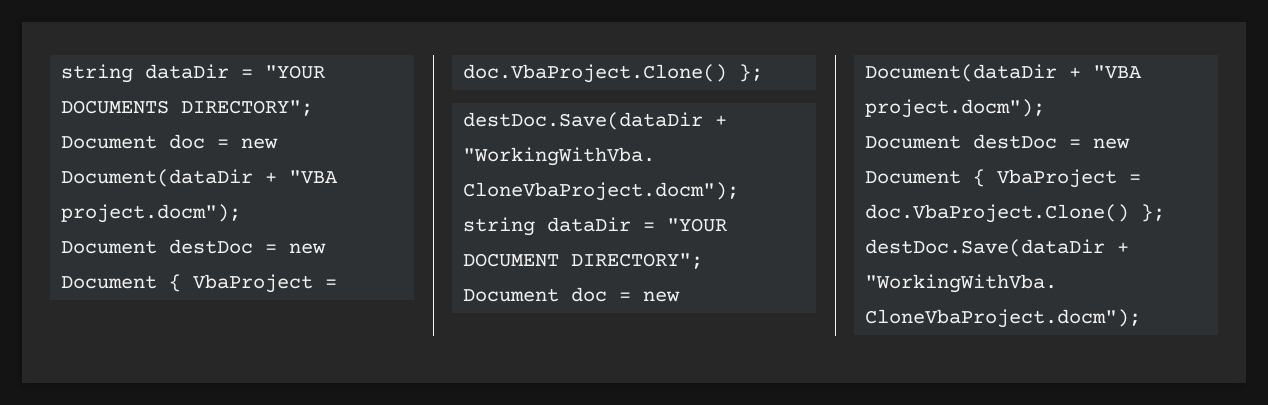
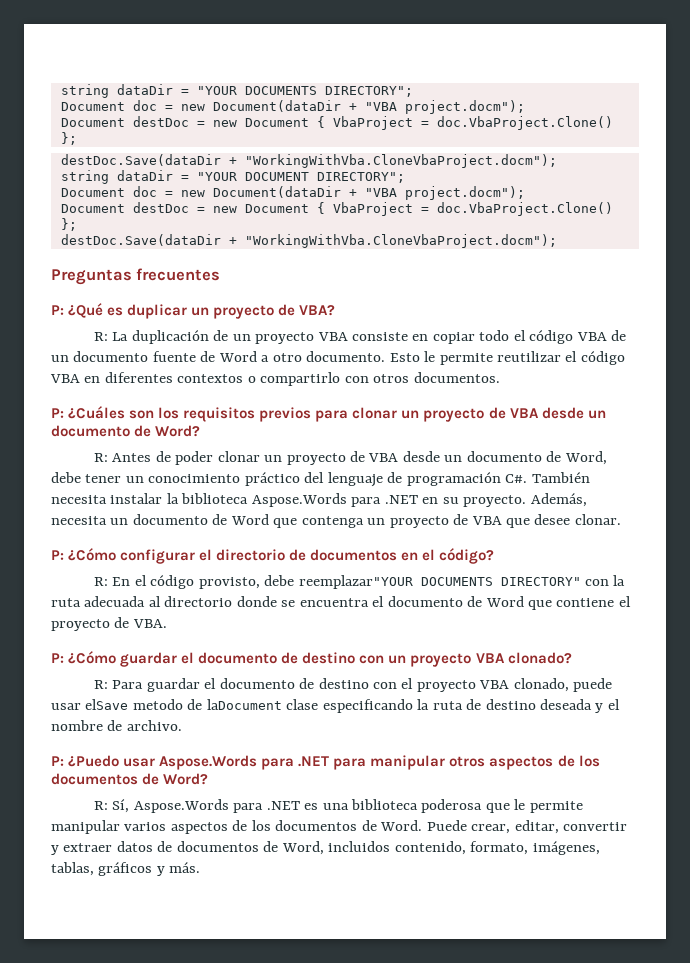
+ Preguntas frecuentes
+ P: ¿Qué es duplicar un proyecto de VBA?
+ R: La duplicación de un proyecto VBA consiste en copiar todo el código VBA de un documento fuente de Word a otro documento. Esto le permite reutilizar el código VBA en diferentes contextos o compartirlo con otros documentos.
+ P: ¿Cuáles son los requisitos previos para clonar un proyecto de VBA desde un documento de Word?
+ R: Antes de poder clonar un proyecto de VBA desde un documento de Word, debe tener un conocimiento práctico del lenguaje de programación C#. También necesita instalar la biblioteca Aspose.Words para .NET en su proyecto. Además, necesita un documento de Word que contenga un proyecto de VBA que desee clonar.
+ P: ¿Cómo configurar el directorio de documentos en el código?
+ R: En el código provisto, debe reemplazar"YOUR DOCUMENTS DIRECTORY" con la ruta adecuada al directorio donde se encuentra el documento de Word que contiene el proyecto de VBA.
+ P: ¿Cómo guardar el documento de destino con un proyecto VBA clonado?
+ R: Para guardar el documento de destino con el proyecto VBA clonado, puede usar elSave metodo de laDocument clase especificando la ruta de destino deseada y el nombre de archivo.
+ P: ¿Puedo usar Aspose.Words para .NET para manipular otros aspectos de los documentos de Word?
+ R: Sí, Aspose.Words para .NET es una biblioteca poderosa que le permite manipular varios aspectos de los documentos de Word. Puede crear, editar, convertir y extraer datos de documentos de Word, incluidos contenido, formato, imágenes, tablas, gráficos y más.

